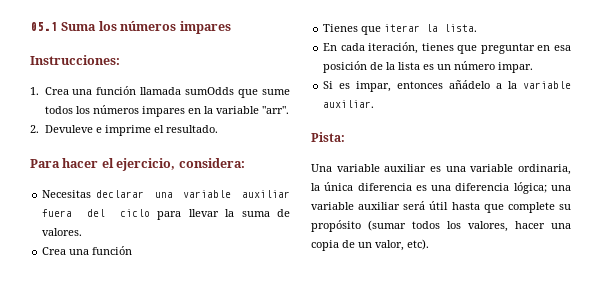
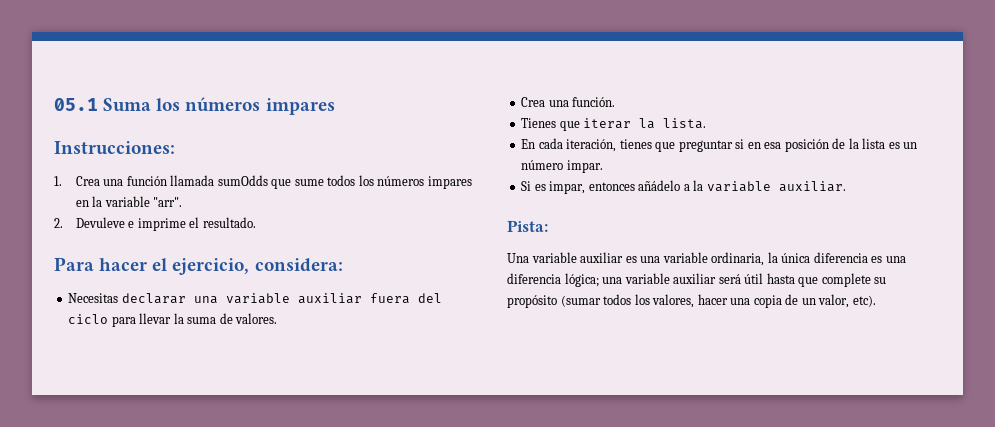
  Necesitas declarar una variable auxiliar fuera del ciclo para llevar la suma de valores.
- Crea una función
+ Crea una función.
- En cada iteración, tienes que preguntar en esa posición de la lista es un número impar.
+ En cada iteración, tienes que preguntar si en esa posición de la lista es un número impar.

